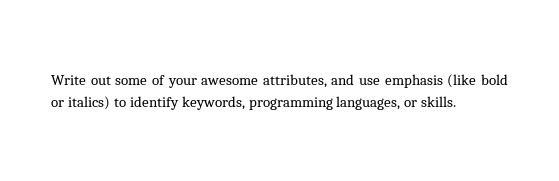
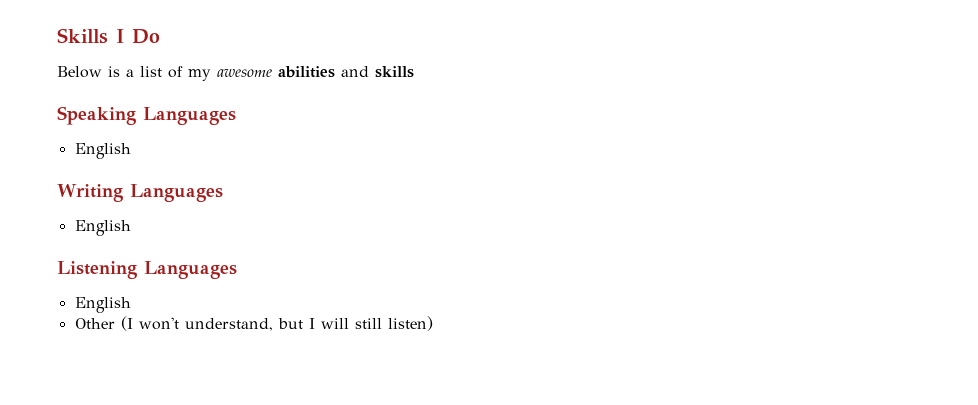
- Write out some of your awesome attributes, and use emphasis (like bold or italics) to identify keywords, programming languages, or skills.
+ Skills I Do
+ Below is a list of my awesome abilities and skills
+ Speaking Languages
+ English
+ Writing Languages
+ English
+ Listening Languages
+ English
+ Other (I won't understand, but I will still listen)

